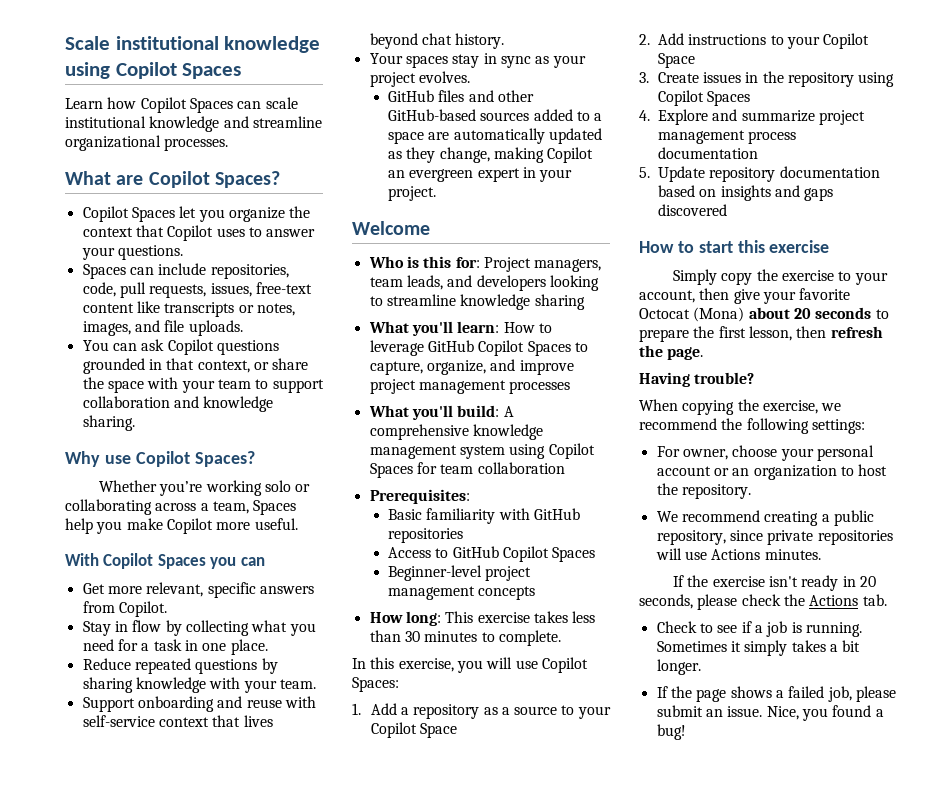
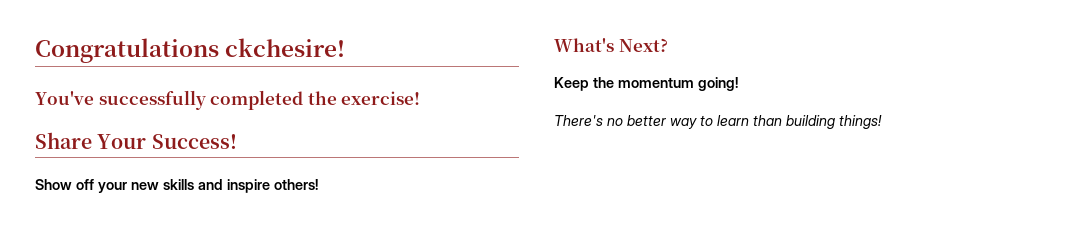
- Scale institutional knowledge using Copilot Spaces
- Learn how Copilot Spaces can scale institutional knowledge and streamline organizational processes.
- What are Copilot Spaces?
- Copilot Spaces let you organize the context that Copilot uses to answer your questions.
- Spaces can include repositories, code, pull requests, issues, free-text content like transcripts or notes, images, and file uploads.
- You can ask Copilot questions grounded in that context, or share the space with your team to support collaboration and knowledge sharing.
- Why use Copilot Spaces?
- Whether you’re working solo or collaborating across a team, Spaces help you make Copilot more useful.
- With Copilot Spaces you can
- Get more relevant, specific answers from Copilot.
- Stay in flow by collecting what you need for a task in one place.
- Reduce repeated questions by sharing knowledge with your team.
- Support onboarding and reuse with self-service context that lives beyond chat history.
- Your spaces stay in sync as your project evolves.
- GitHub files and other GitHub-based sources added to a space are automatically updated as they change, making Copilot an evergreen expert in your project.
- Welcome
- Who is this for: Project managers, team leads, and developers looking to streamline knowledge sharing
- What you'll learn: How to leverage GitHub Copilot Spaces to capture, organize, and improve project management processes
- What you'll build: A comprehensive knowledge management system using Copilot Spaces for team collaboration
- Prerequisites:
- Basic familiarity with GitHub repositories
- Access to GitHub Copilot Spaces
- Beginner-level project management concepts
- How long: This exercise takes less than 30 minutes to complete.
- In this exercise, you will use Copilot Spaces:
- 1. Add a repository as a source to your Copilot Space
- 2. Add instructions to your Copilot Space
- 3. Create issues in the repository using Copilot Spaces
- 4. Explore and summarize project management process documentation
- 5. Update repository documentation based on insights and gaps discovered
- How to start this exercise
- Simply copy the exercise to your account, then give your favorite Octocat (Mona) about 20 seconds to prepare the first lesson, then refresh the page.
- Having trouble?
- When copying the exercise, we recommend the following settings:
- For owner, choose your personal account or an organization to host the repository.
- We recommend creating a public repository, since private repositories will use Actions minutes.
- If the exercise isn't ready in 20 seconds, please check the Actions tab.
- Check to see if a job is running. Sometimes it simply takes a bit longer.
- If the page shows a failed job, please submit an issue. Nice, you found a bug!
+ Congratulations ckchesire!
+ You've successfully completed the exercise!
+ Share Your Success!
+ Show off your new skills and inspire others!
+ What's Next?
+ Keep the momentum going!
+ There's no better way to learn than building things!

